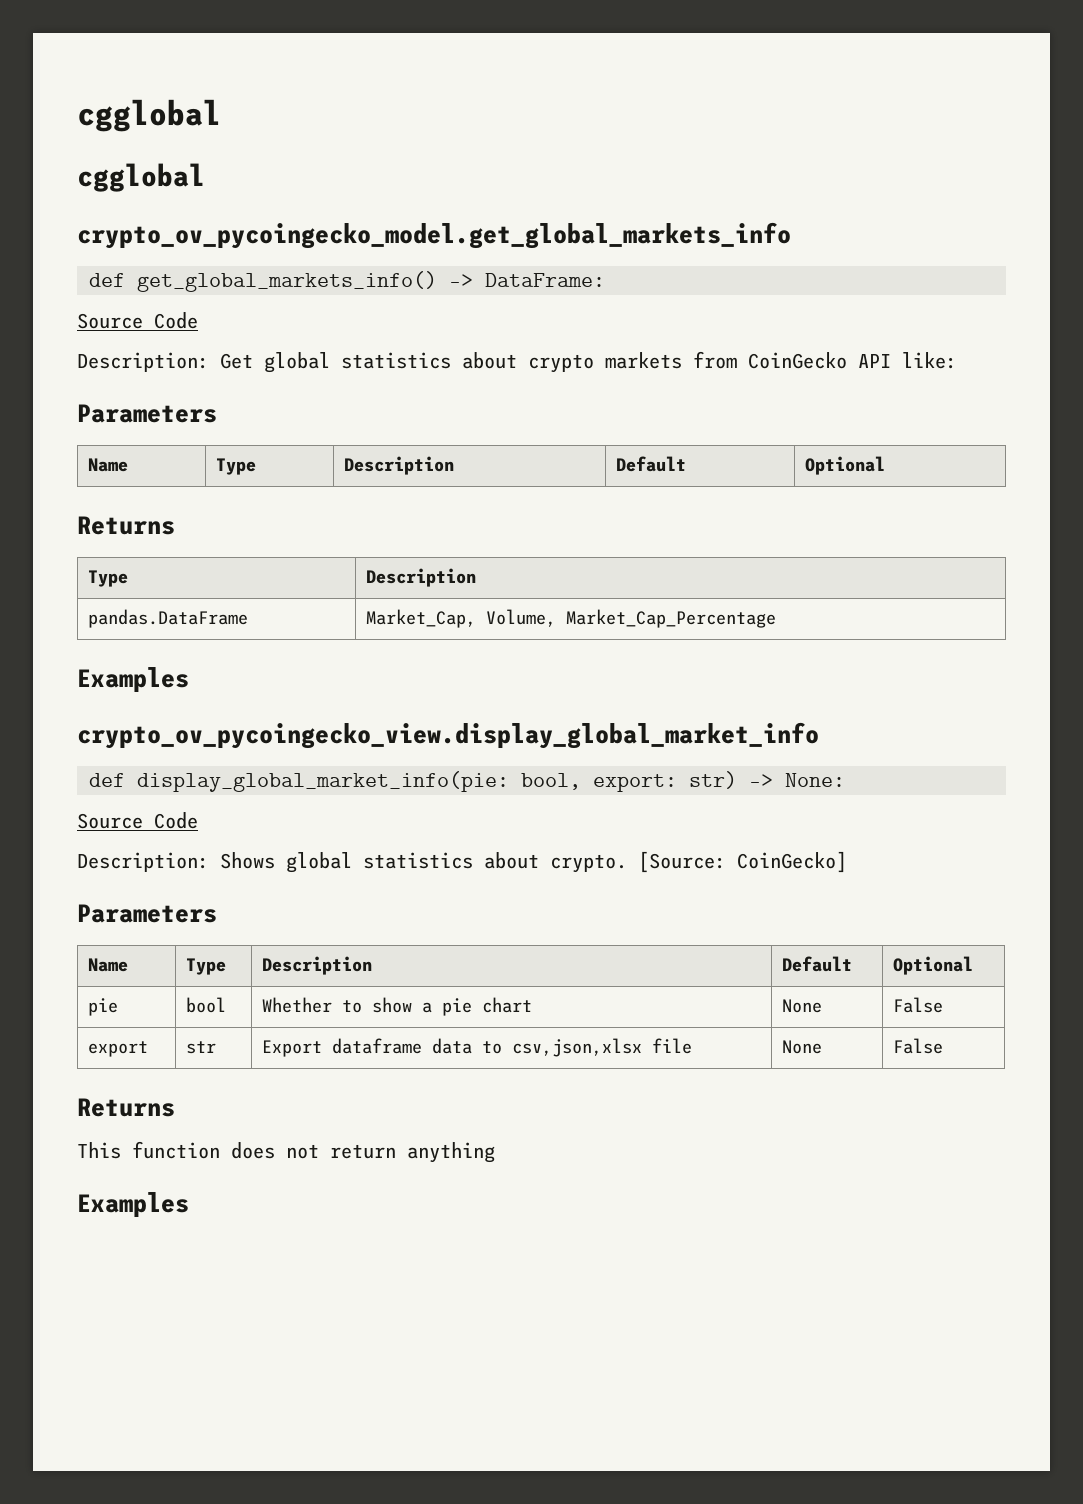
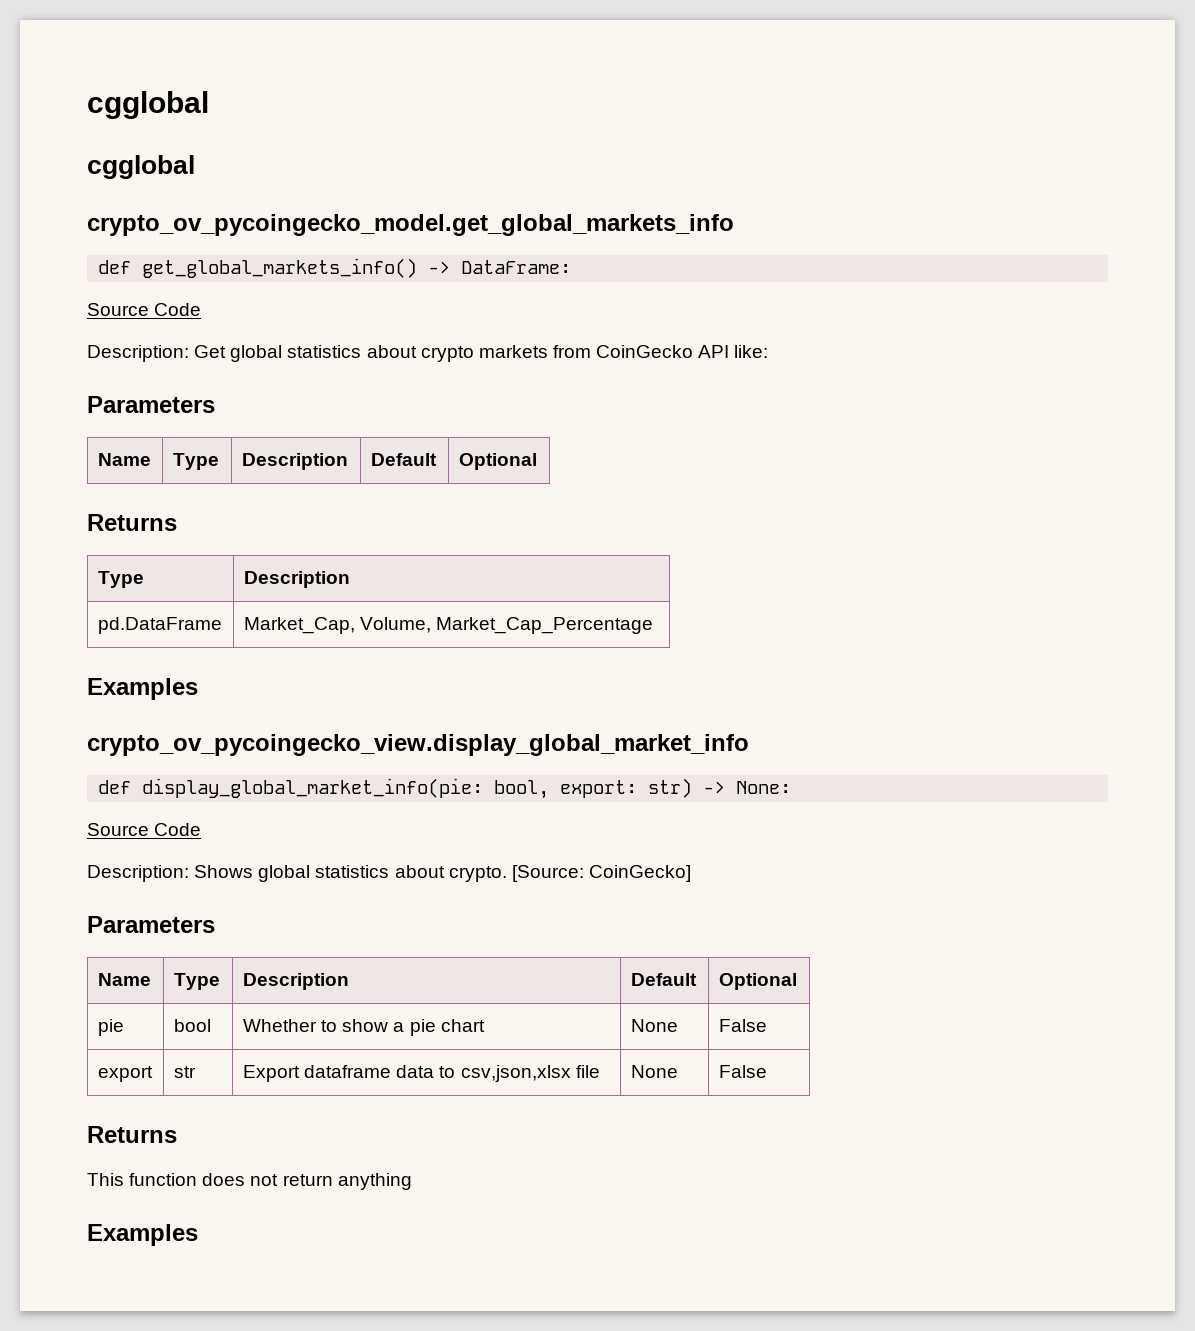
- pandas.DataFrame | Market_Cap, Volume, Market_Cap_Percentage
+ pd.DataFrame | Market_Cap, Volume, Market_Cap_Percentage

